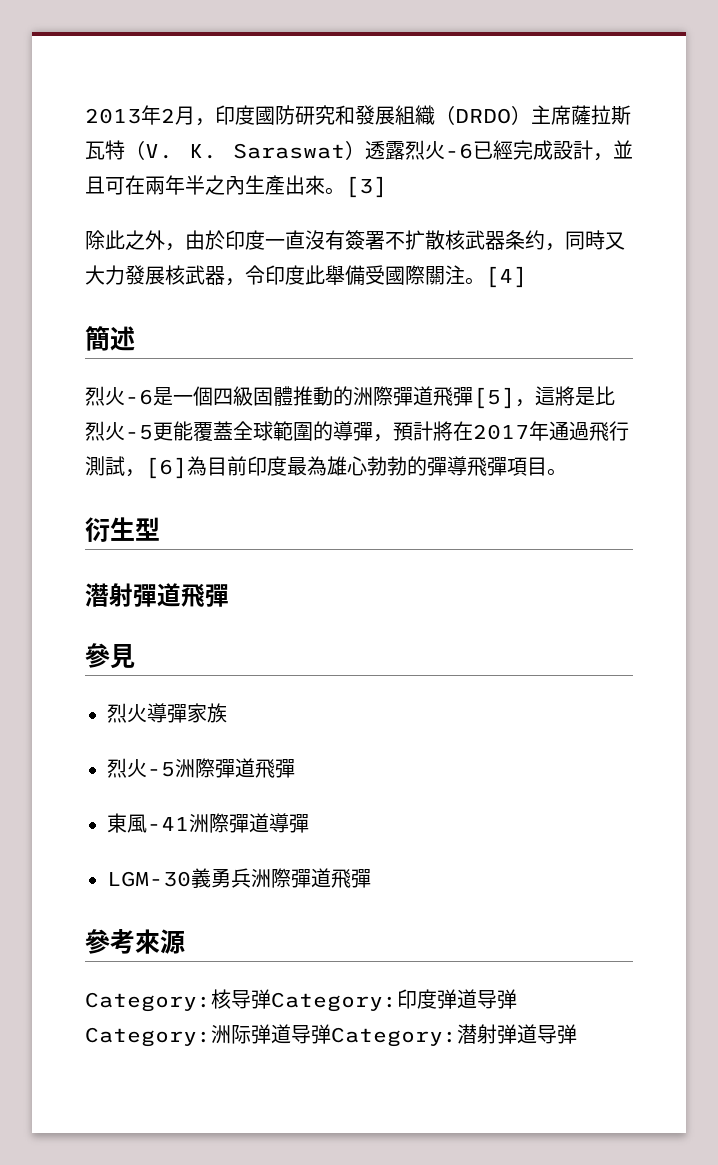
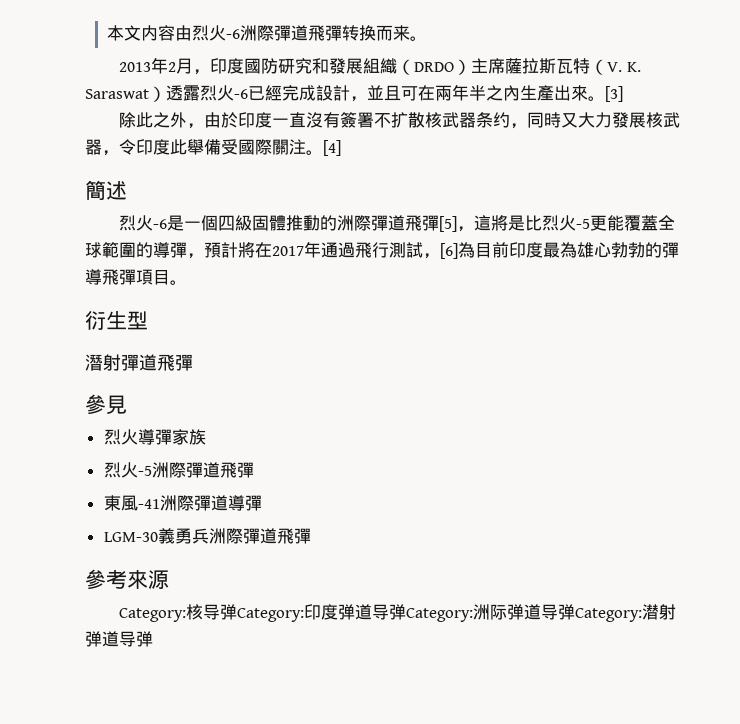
+ 本文内容由烈火-6洲際彈道飛彈转换而来。

